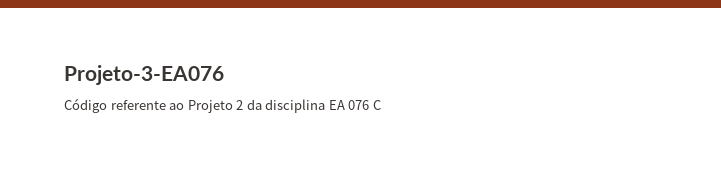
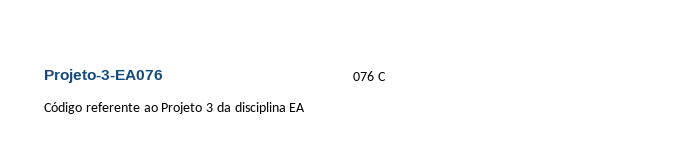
- Código referente ao Projeto 2 da disciplina EA 076 C
+ Código referente ao Projeto 3 da disciplina EA 076 C

